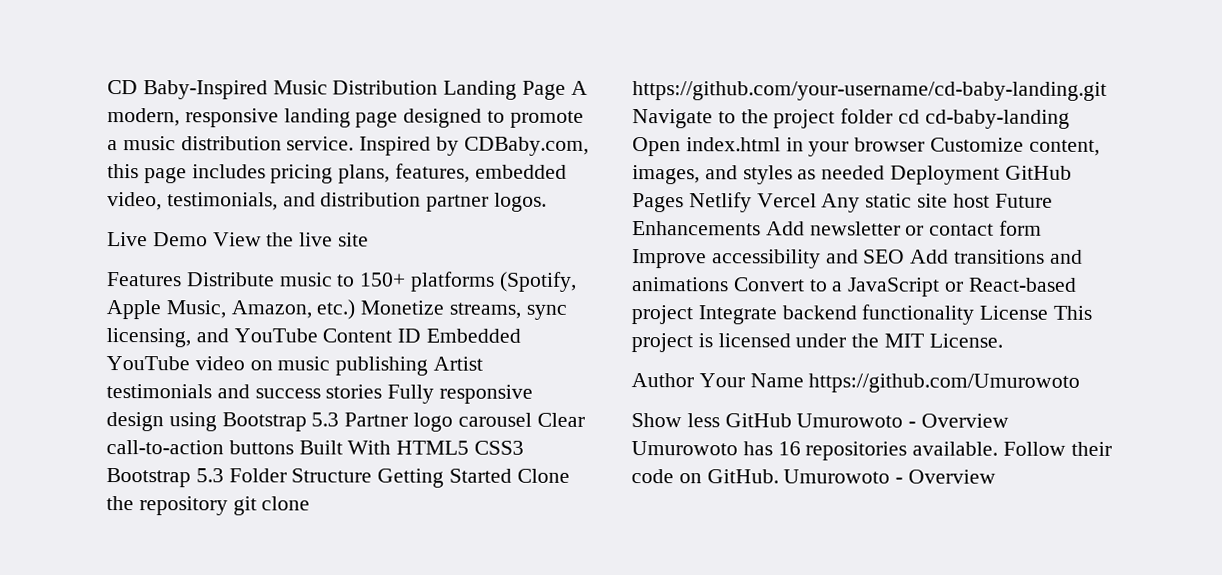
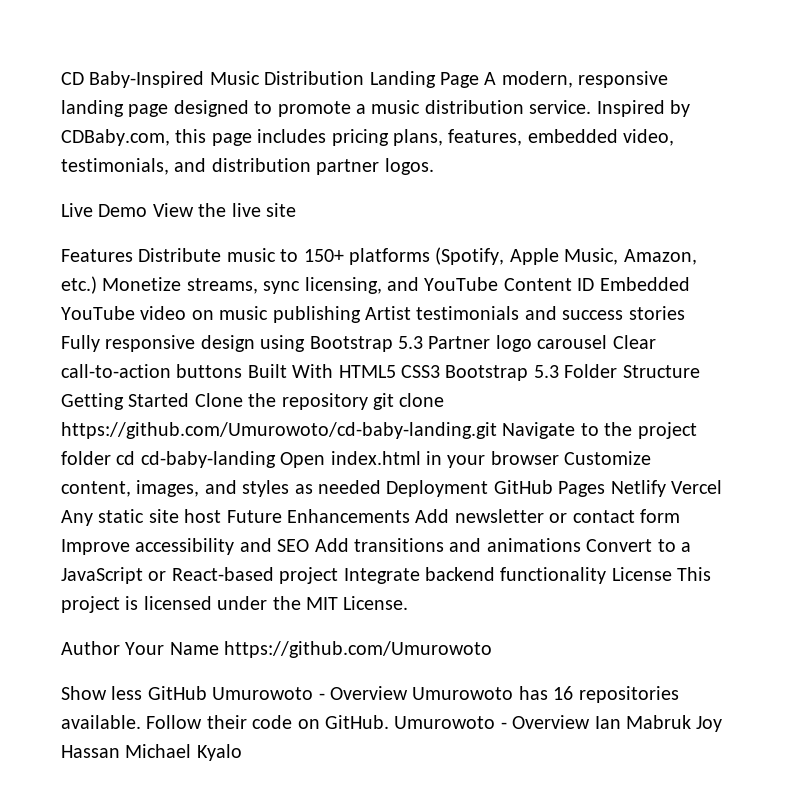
- Features Distribute music to 150+ platforms (Spotify, Apple Music, Amazon, etc.) Monetize streams, sync licensing, and YouTube Content ID Embedded YouTube video on music publishing Artist testimonials and success stories Fully responsive design using Bootstrap 5.3 Partner logo carousel Clear call-to-action buttons Built With HTML5 CSS3 Bootstrap 5.3 Folder Structure Getting Started Clone the repository git clone https://github.com/your-username/cd-baby-landing.git Navigate to the project folder cd cd-baby-landing Open index.html in your browser Customize content, images, and styles as needed Deployment GitHub Pages Netlify Vercel Any static site host Future Enhancements Add newsletter or contact form Improve accessibility and SEO Add transitions and animations Convert to a JavaScript or React-based project Integrate backend functionality License This project is licensed under the MIT License.
+ Features Distribute music to 150+ platforms (Spotify, Apple Music, Amazon, etc.) Monetize streams, sync licensing, and YouTube Content ID Embedded YouTube video on music publishing Artist testimonials and success stories Fully responsive design using Bootstrap 5.3 Partner logo carousel Clear call-to-action buttons Built With HTML5 CSS3 Bootstrap 5.3 Folder Structure Getting Started Clone the repository git clone https://github.com/Umurowoto/cd-baby-landing.git Navigate to the project folder cd cd-baby-landing Open index.html in your browser Customize content, images, and styles as needed Deployment GitHub Pages Netlify Vercel Any static site host Future Enhancements Add newsletter or contact form Improve accessibility and SEO Add transitions and animations Convert to a JavaScript or React-based project Integrate backend functionality License This project is licensed under the MIT License.
- Follow their code on GitHub. Umurowoto - Overview
+ Follow their code on GitHub. Umurowoto - Overview Ian Mabruk Joy Hassan Michael Kyalo

